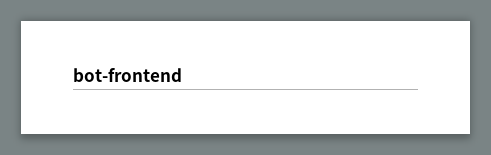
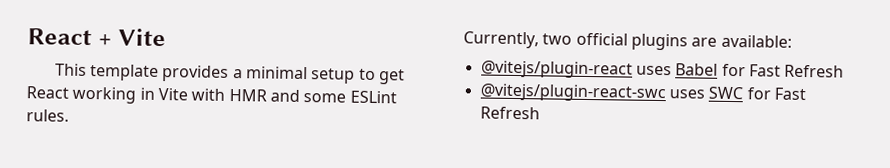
- bot-frontend
+ React + Vite
+ This template provides a minimal setup to get React working in Vite with HMR and some ESLint rules.
+ Currently, two official plugins are available:
+ @vitejs/plugin-react uses Babel for Fast Refresh
+ @vitejs/plugin-react-swc uses SWC for Fast Refresh

